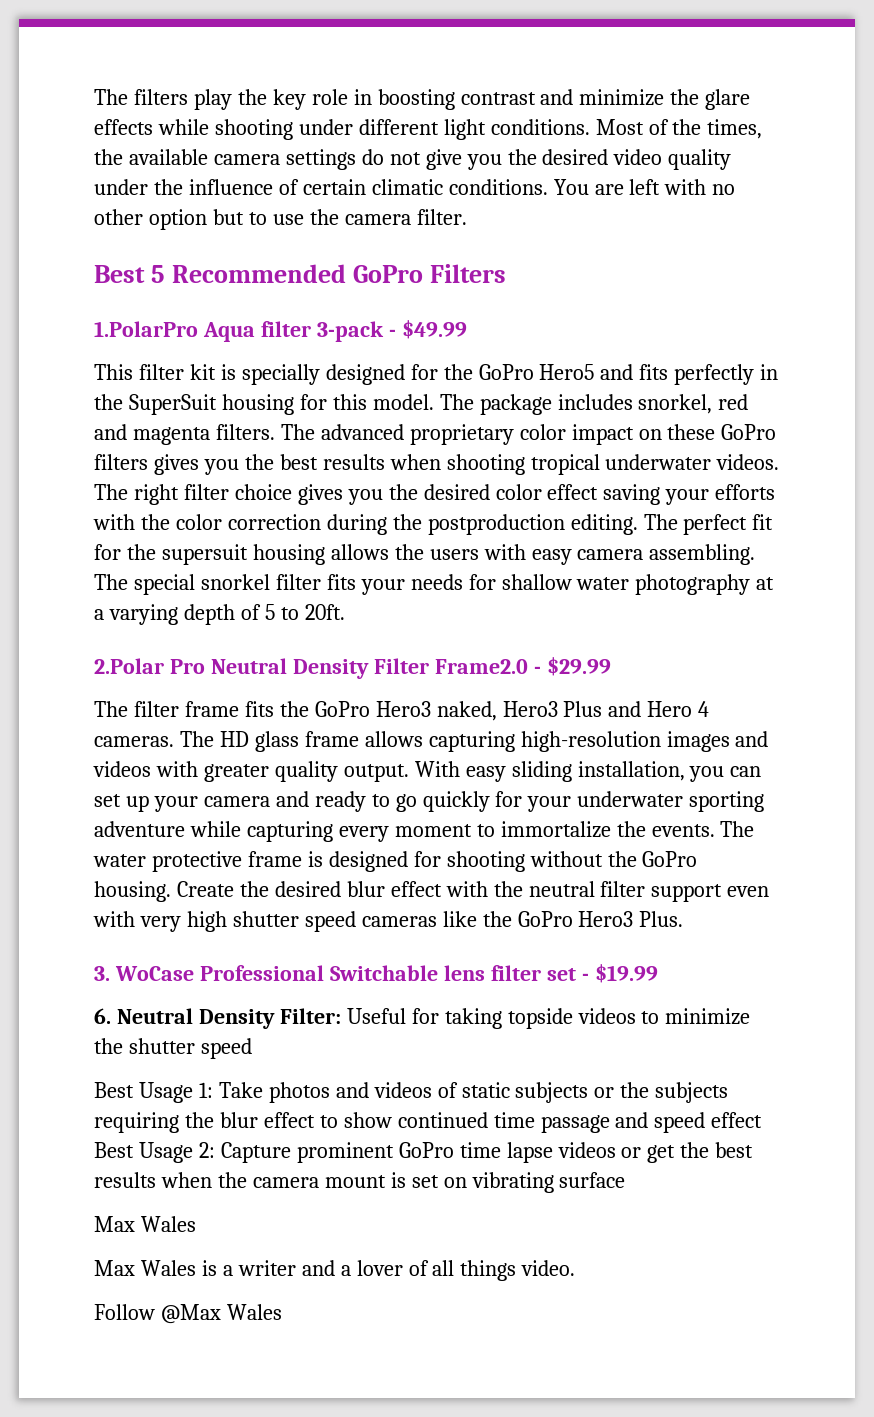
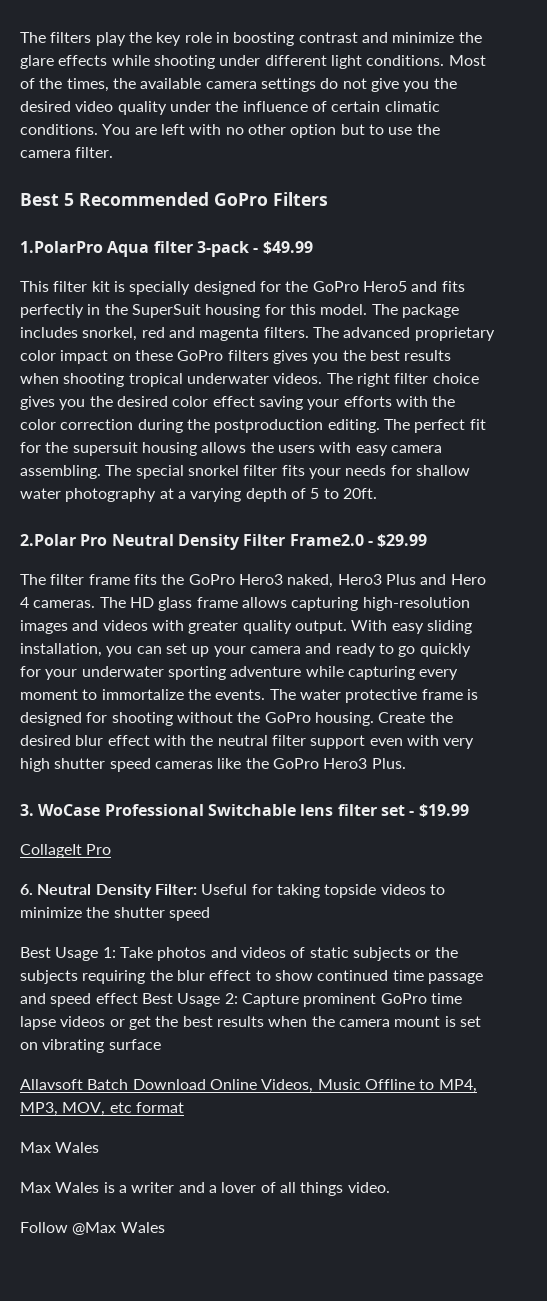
+ CollageIt Pro
+ Allavsoft Batch Download Online Videos, Music Offline to MP4, MP3, MOV, etc format

